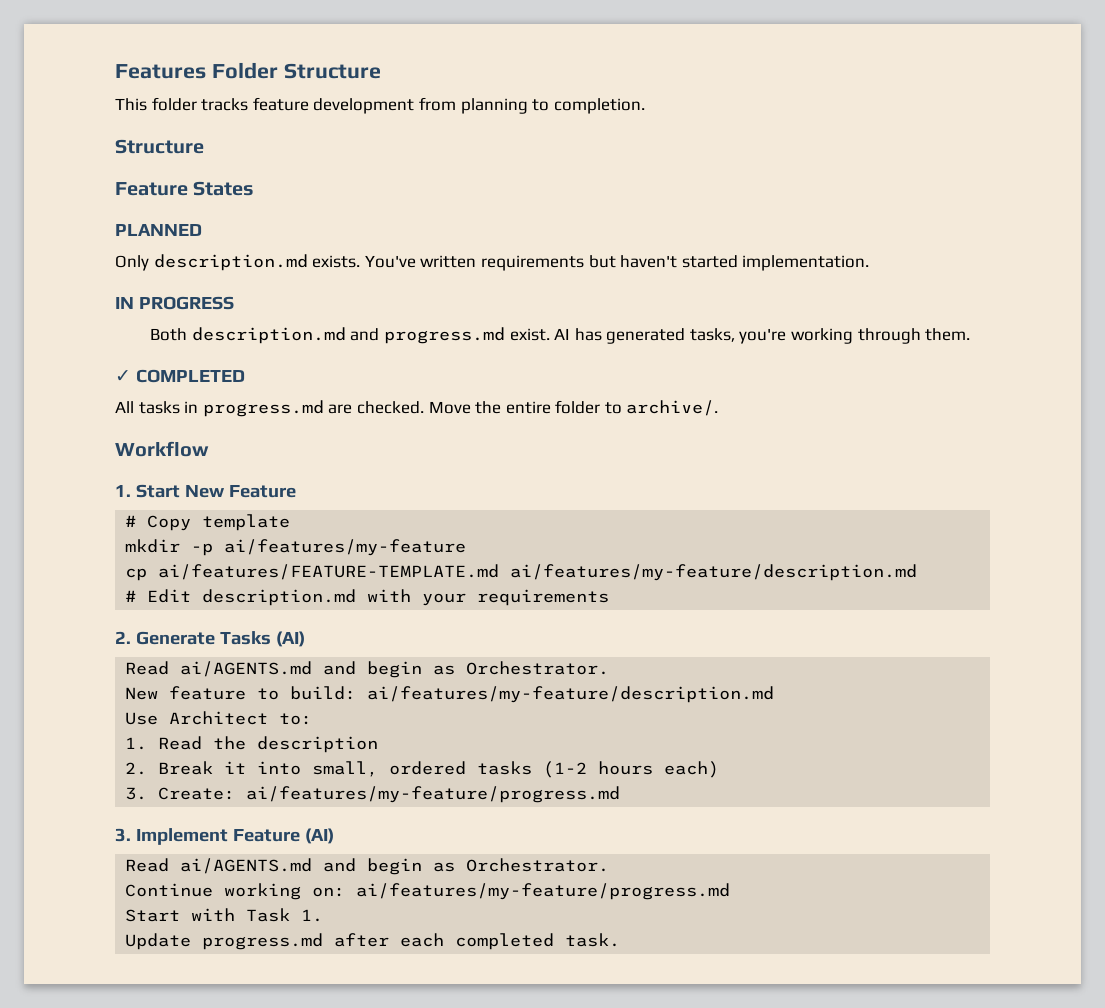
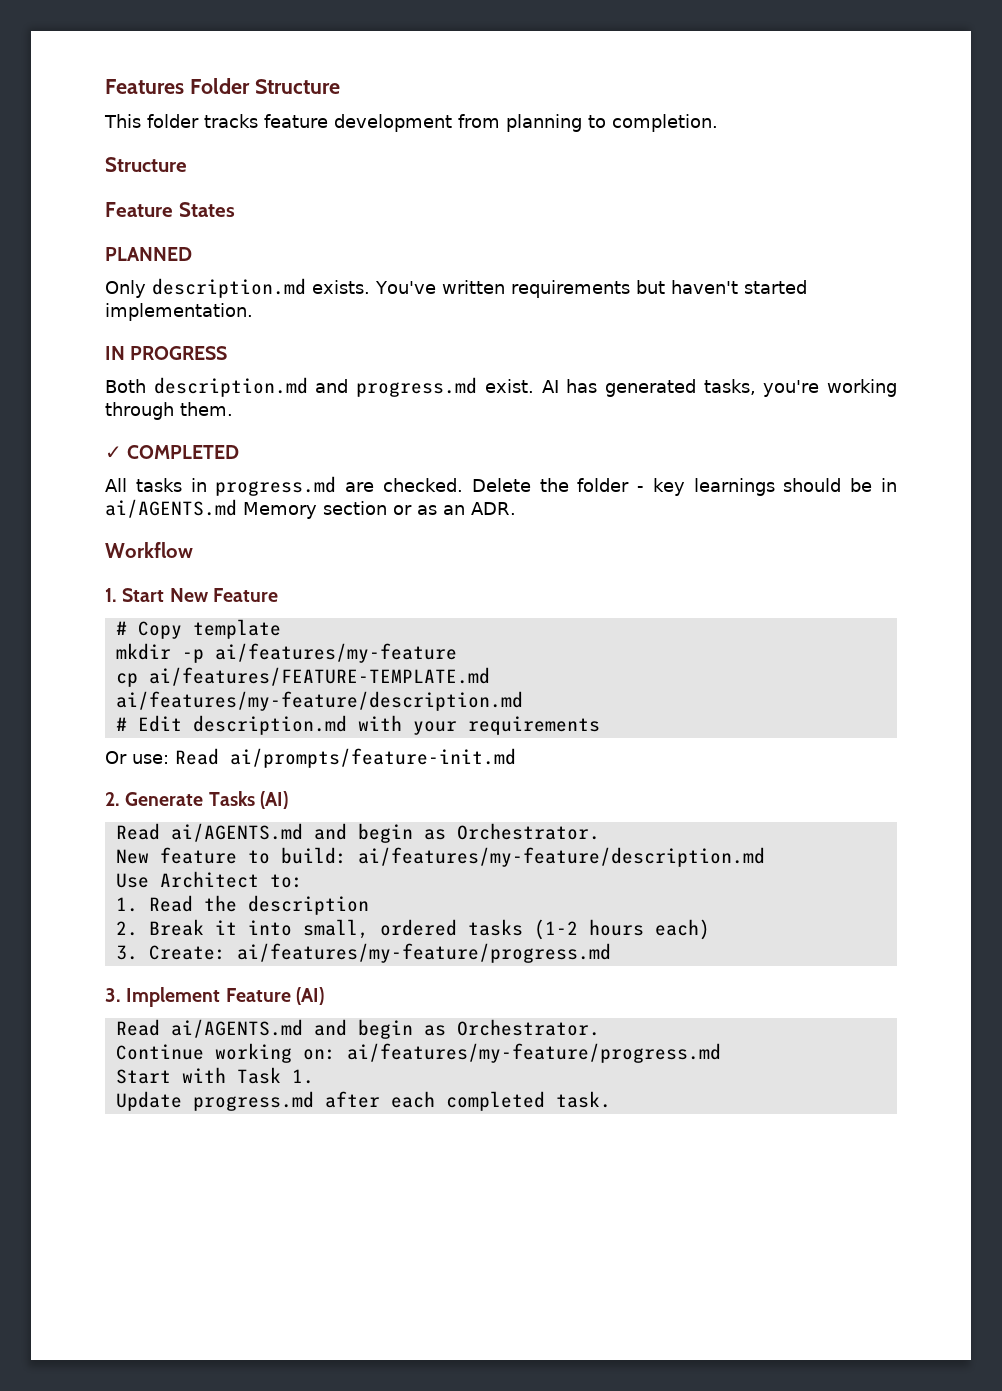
- Move the entire folder to archive/.
+ Delete the folder - key learnings should be in ai/AGENTS.md Memory section or as an ADR.
+ Or use: Read ai/prompts/feature-init.md

